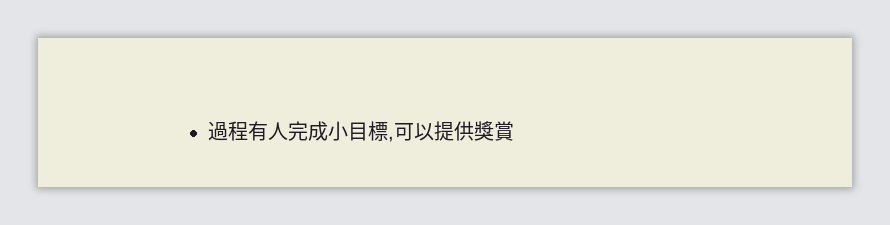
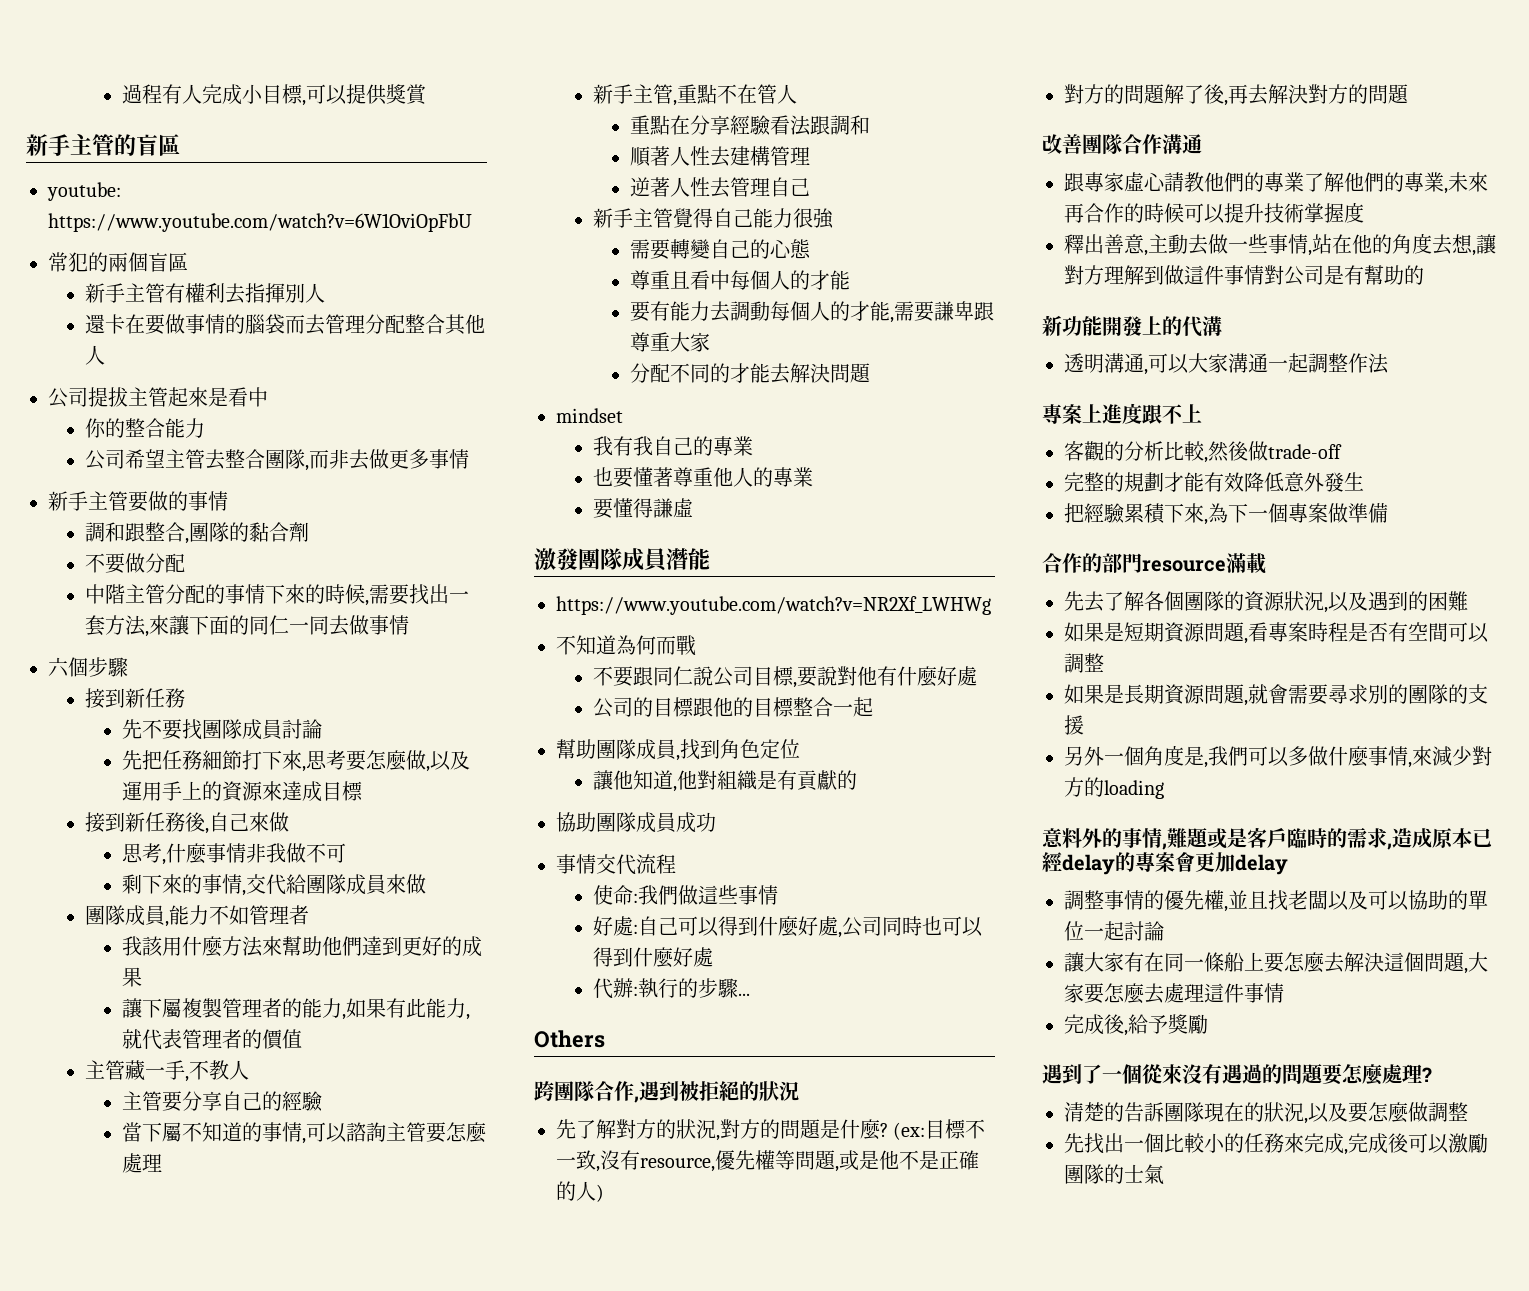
+ 新手主管的盲區
+ youtube: https://www.youtube.com/watch?v=6W1OviOpFbU
+ 常犯的兩個盲區
+ 新手主管有權利去指揮別人
+ 還卡在要做事情的腦袋而去管理分配整合其他人
+ 公司提拔主管起來是看中
+ 你的整合能力
+ 公司希望主管去整合團隊,而非去做更多事情
+ 新手主管要做的事情
+ 調和跟整合,團隊的黏合劑
+ 不要做分配
+ 中階主管分配的事情下來的時候,需要找出一套方法,來讓下面的同仁一同去做事情
+ 六個步驟
+ 接到新任務
+ 先不要找團隊成員討論
+ 先把任務細節打下來,思考要怎麼做,以及運用手上的資源來達成目標
+ 接到新任務後,自己來做
+ 思考,什麼事情非我做不可
+ 剩下來的事情,交代給團隊成員來做
+ 團隊成員,能力不如管理者
+ 我該用什麼方法來幫助他們達到更好的成果
+ 讓下屬複製管理者的能力,如果有此能力,就代表管理者的價值
+ 主管藏一手,不教人
+ 主管要分享自己的經驗
+ 當下屬不知道的事情,可以諮詢主管要怎麼處理
+ 新手主管,重點不在管人
+ 重點在分享經驗看法跟調和
+ 順著人性去建構管理
+ 逆著人性去管理自己
+ 新手主管覺得自己能力很強
+ 需要轉變自己的心態
+ 尊重且看中每個人的才能
+ 要有能力去調動每個人的才能,需要謙卑跟尊重大家
+ 分配不同的才能去解決問題
+ mindset
+ 我有我自己的專業
+ 也要懂著尊重他人的專業
+ 要懂得謙虛
+ 激發團隊成員潛能
+ https://www.youtube.com/watch?v=NR2Xf_LWHWg
+ 不知道為何而戰
+ 不要跟同仁說公司目標,要說對他有什麼好處
+ 公司的目標跟他的目標整合一起
+ 幫助團隊成員,找到角色定位
+ 讓他知道,他對組織是有貢獻的
+ 協助團隊成員成功
+ 事情交代流程
+ 使命:我們做這些事情
+ 好處:自己可以得到什麼好處,公司同時也可以得到什麼好處
+ 代辦:執行的步驟...
+ Others
+ 跨團隊合作,遇到被拒絕的狀況
+ 先了解對方的狀況,對方的問題是什麼? (ex:目標不一致,沒有resource,優先權等問題,或是他不是正確的人)
+ 對方的問題解了後,再去解決對方的問題
+ 改善團隊合作溝通
+ 跟專家虛心請教他們的專業了解他們的專業,未來再合作的時候可以提升技術掌握度
+ 釋出善意,主動去做一些事情,站在他的角度去想,讓對方理解到做這件事情對公司是有幫助的
+ 新功能開發上的代溝
+ 透明溝通,可以大家溝通一起調整作法
+ 專案上進度跟不上
+ 客觀的分析比較,然後做trade-off
+ 完整的規劃才能有效降低意外發生
+ 把經驗累積下來,為下一個專案做準備
+ 合作的部門resource滿載
+ 先去了解各個團隊的資源狀況,以及遇到的困難
+ 如果是短期資源問題,看專案時程是否有空間可以調整
+ 如果是長期資源問題,就會需要尋求別的團隊的支援
+ 另外一個角度是,我們可以多做什麼事情,來減少對方的loading
+ 意料外的事情,難題或是客戶臨時的需求,造成原本已經delay的專案會更加delay
+ 調整事情的優先權,並且找老闆以及可以協助的單位一起討論
+ 讓大家有在同一條船上要怎麼去解決這個問題,大家要怎麼去處理這件事情
+ 完成後,給予獎勵
+ 遇到了一個從來沒有遇過的問題要怎麼處理?
+ 清楚的告訴團隊現在的狀況,以及要怎麼做調整
+ 先找出一個比較小的任務來完成,完成後可以激勵團隊的士氣

